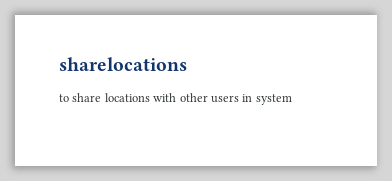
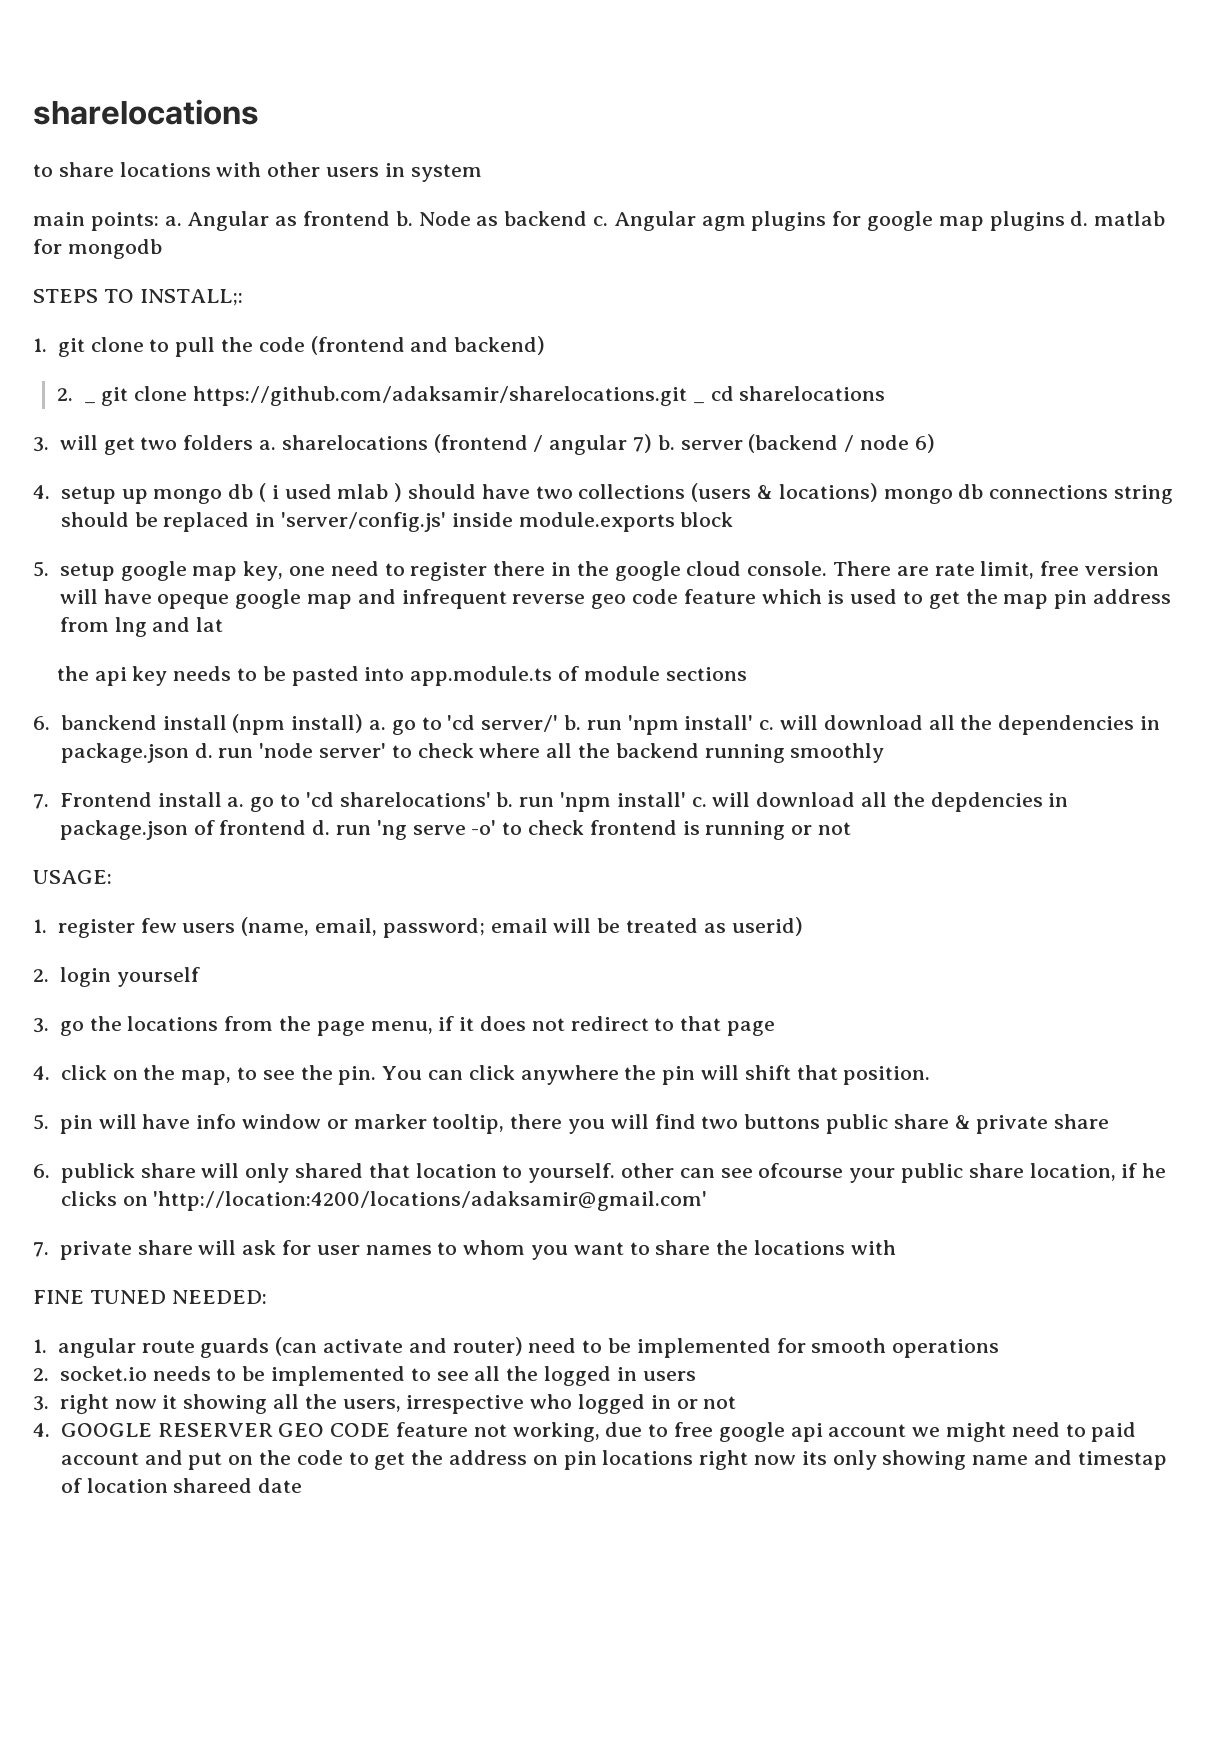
+ main points: a. Angular as frontend b. Node as backend c. Angular agm plugins for google map plugins d. matlab for mongodb
+ STEPS TO INSTALL;:
+ 1. git clone to pull the code (frontend and backend)
+ 2. _ git clone https://github.com/adaksamir/sharelocations.git _ cd sharelocations
+ 3. will get two folders a. sharelocations (frontend / angular 7) b. server (backend / node 6)
+ 4. setup up mongo db ( i used mlab ) should have two collections (users & locations) mongo db connections string should be replaced in 'server/config.js' inside module.exports block
+ 5. setup google map key, one need to register there in the google cloud console. There are rate limit, free version will have opeque google map and infrequent reverse geo code feature which is used to get the map pin address from lng and lat
+ the api key needs to be pasted into app.module.ts of module sections
+ 6. banckend install (npm install) a. go to 'cd server/' b. run 'npm install' c. will download all the dependencies in package.json d. run 'node server' to check where all the backend running smoothly
+ 7. Frontend install a. go to 'cd sharelocations' b. run 'npm install' c. will download all the depdencies in package.json of frontend d. run 'ng serve -o' to check frontend is running or not
+ USAGE:
+ 1. register few users (name, email, password; email will be treated as userid)
+ 2. login yourself
+ 3. go the locations from the page menu, if it does not redirect to that page
+ 4. click on the map, to see the pin. You can click anywhere the pin will shift that position.
+ 5. pin will have info window or marker tooltip, there you will find two buttons public share & private share
+ 6. publick share will only shared that location to yourself. other can see ofcourse your public share location, if he clicks on 'http://location:4200/locations/adaksamir@gmail.com'
+ 7. private share will ask for user names to whom you want to share the locations with
+ FINE TUNED NEEDED:
+ 1. angular route guards (can activate and router) need to be implemented for smooth operations
+ 2. socket.io needs to be implemented to see all the logged in users
+ 3. right now it showing all the users, irrespective who logged in or not
+ 4. GOOGLE RESERVER GEO CODE feature not working, due to free google api account we might need to paid account and put on the code to get the address on pin locations right now its only showing name and timestap of location shareed date

